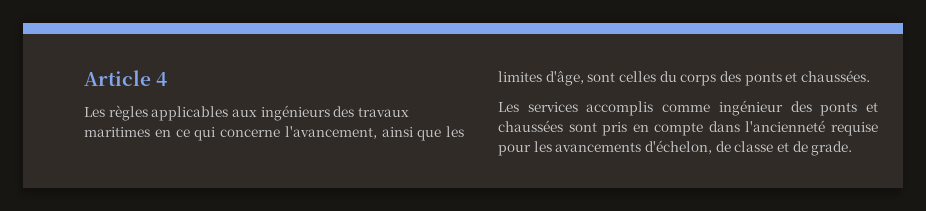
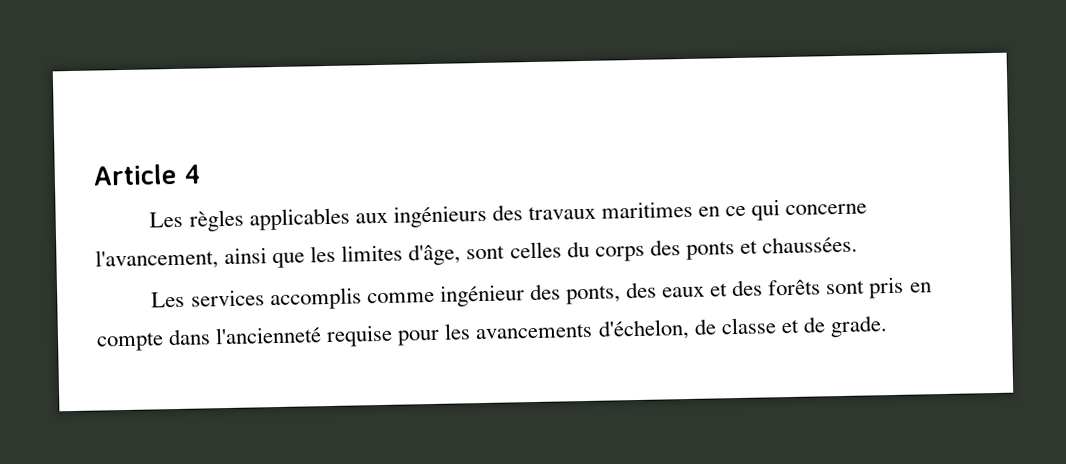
- Les services accomplis comme ingénieur des ponts et chaussées sont pris en compte dans l'ancienneté requise pour les avancements d'échelon, de classe et de grade.
+ Les services accomplis comme ingénieur des ponts, des eaux et des forêts sont pris en compte dans l'ancienneté requise pour les avancements d'échelon, de classe et de grade.

